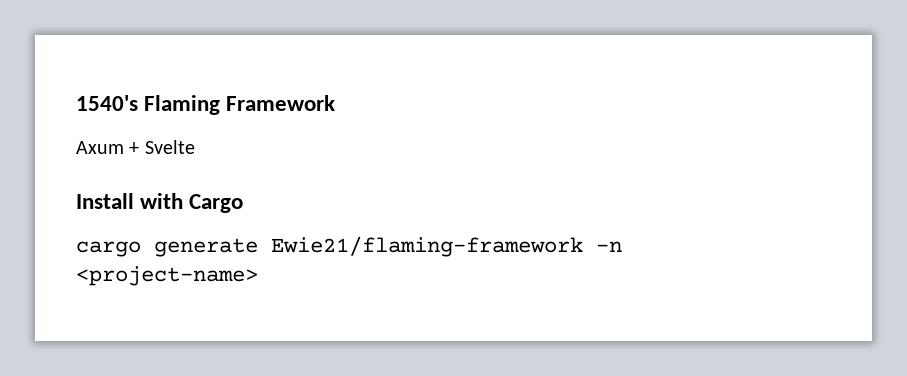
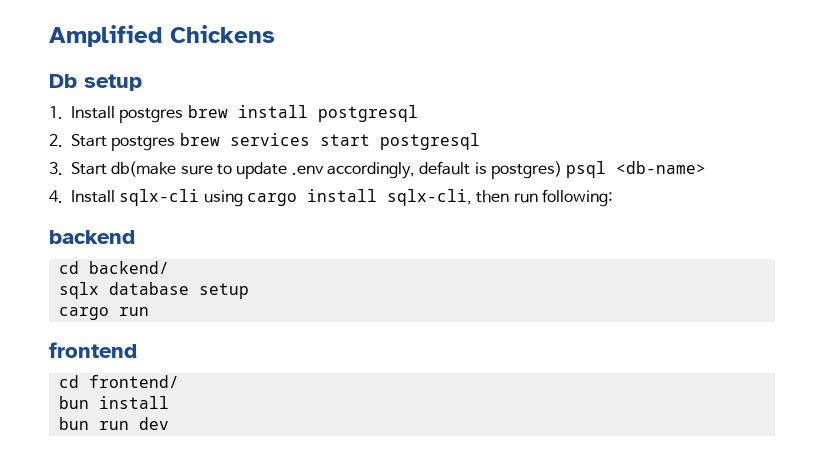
- 1540's Flaming Framework
- Axum + Svelte
- Install with Cargo
- cargo generate Ewie21/flaming-framework -n <project-name>
+ Amplified Chickens
+ Db setup
+ 1. Install postgres brew install postgresql
+ 2. Start postgres brew services start postgresql
+ 3. Start db(make sure to update .env accordingly, default is postgres) psql <db-name>
+ 4. Install sqlx-cli using cargo install sqlx-cli, then run following:
+ backend
+ cd backend/
+ sqlx database setup
+ cargo run
+ frontend
+ cd frontend/
+ bun install
+ bun run dev

